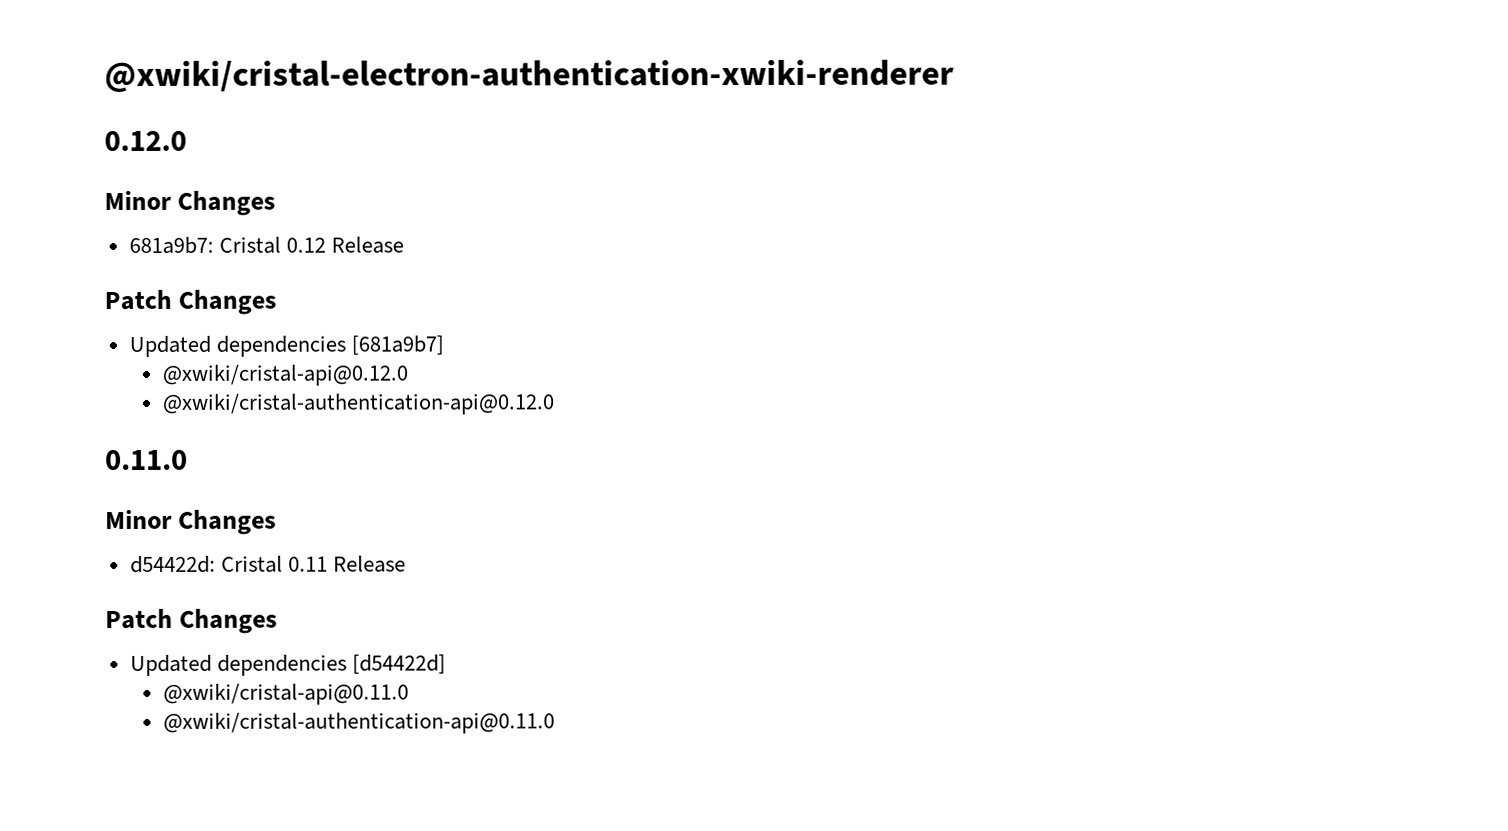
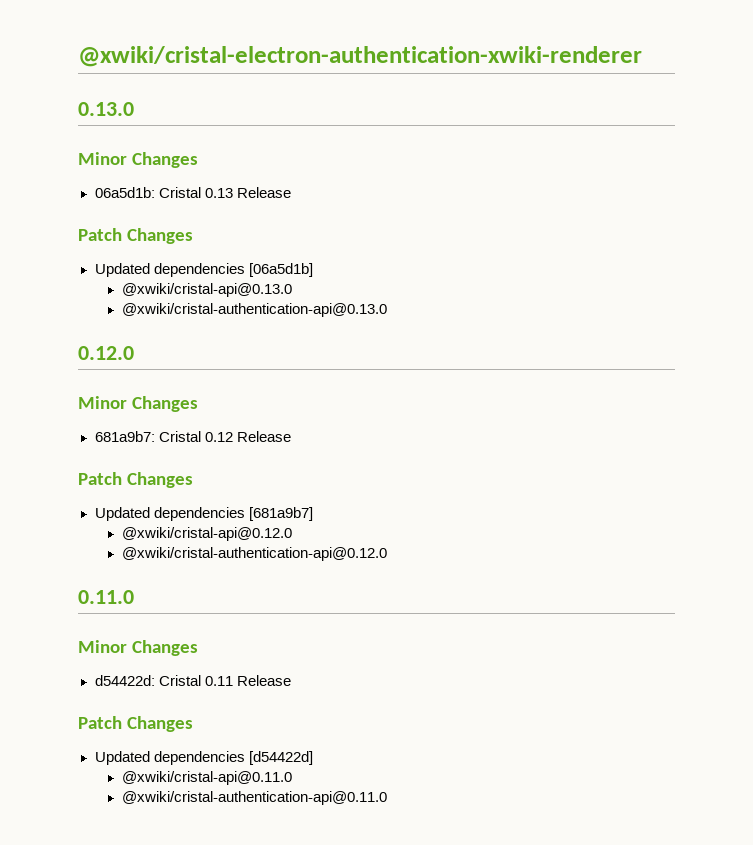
+ 0.13.0
+ Minor Changes
+ 06a5d1b: Cristal 0.13 Release
+ Patch Changes
+ Updated dependencies [06a5d1b]
+ @xwiki/cristal-api@0.13.0
+ @xwiki/cristal-authentication-api@0.13.0

